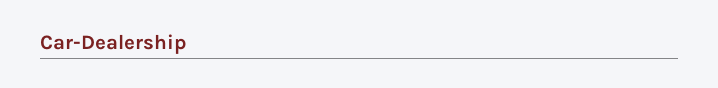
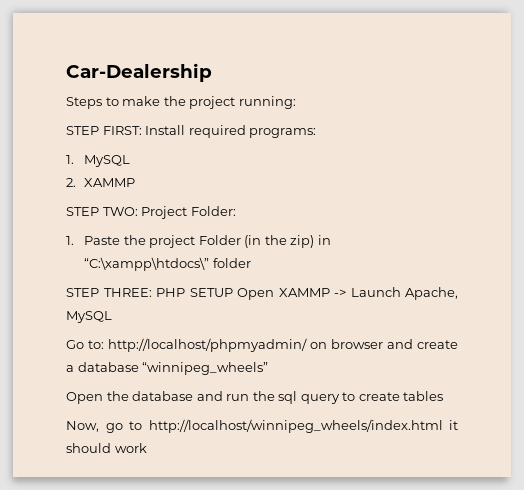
+ Steps to make the project running:
+ STEP FIRST: Install required programs:
+ 1. MySQL
+ 2. XAMMP
+ STEP TWO: Project Folder:
+ 1. Paste the project Folder (in the zip) in “C:\xampp\htdocs\” folder
+ STEP THREE: PHP SETUP Open XAMMP -> Launch Apache, MySQL
+ Go to: http://localhost/phpmyadmin/ on browser and create a database “winnipeg_wheels”
+ Open the database and run the sql query to create tables
+ Now, go to http://localhost/winnipeg_wheels/index.html it should work

